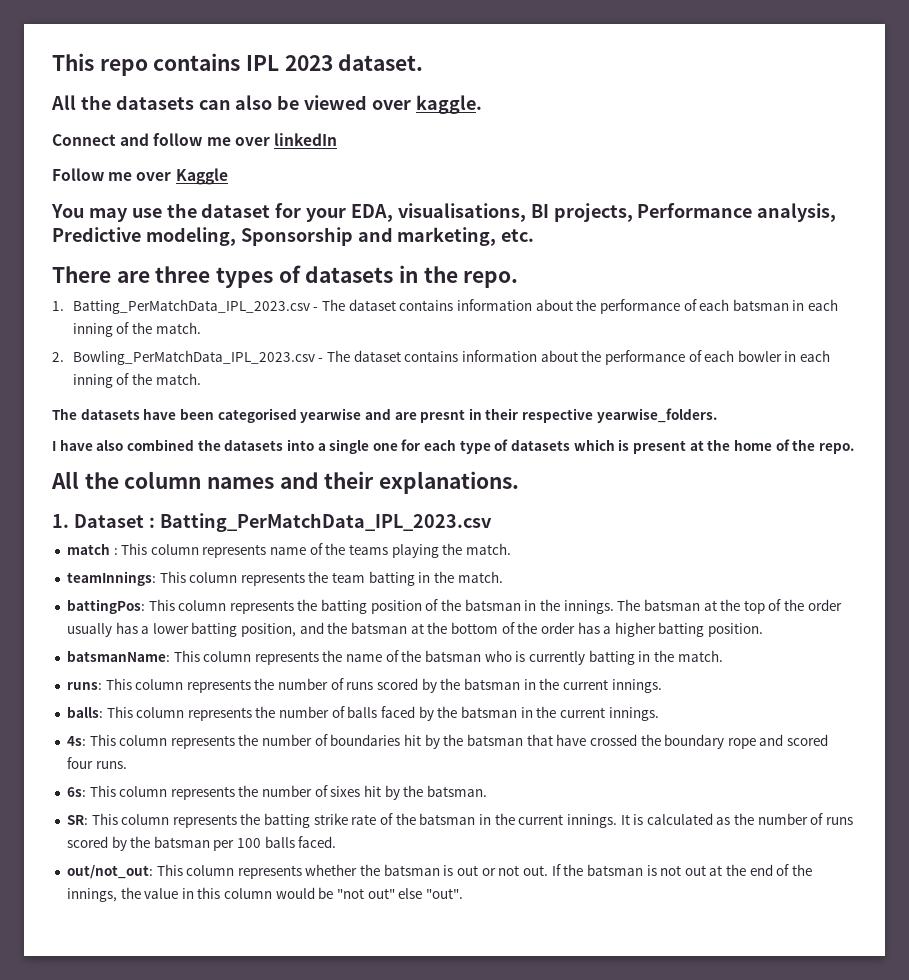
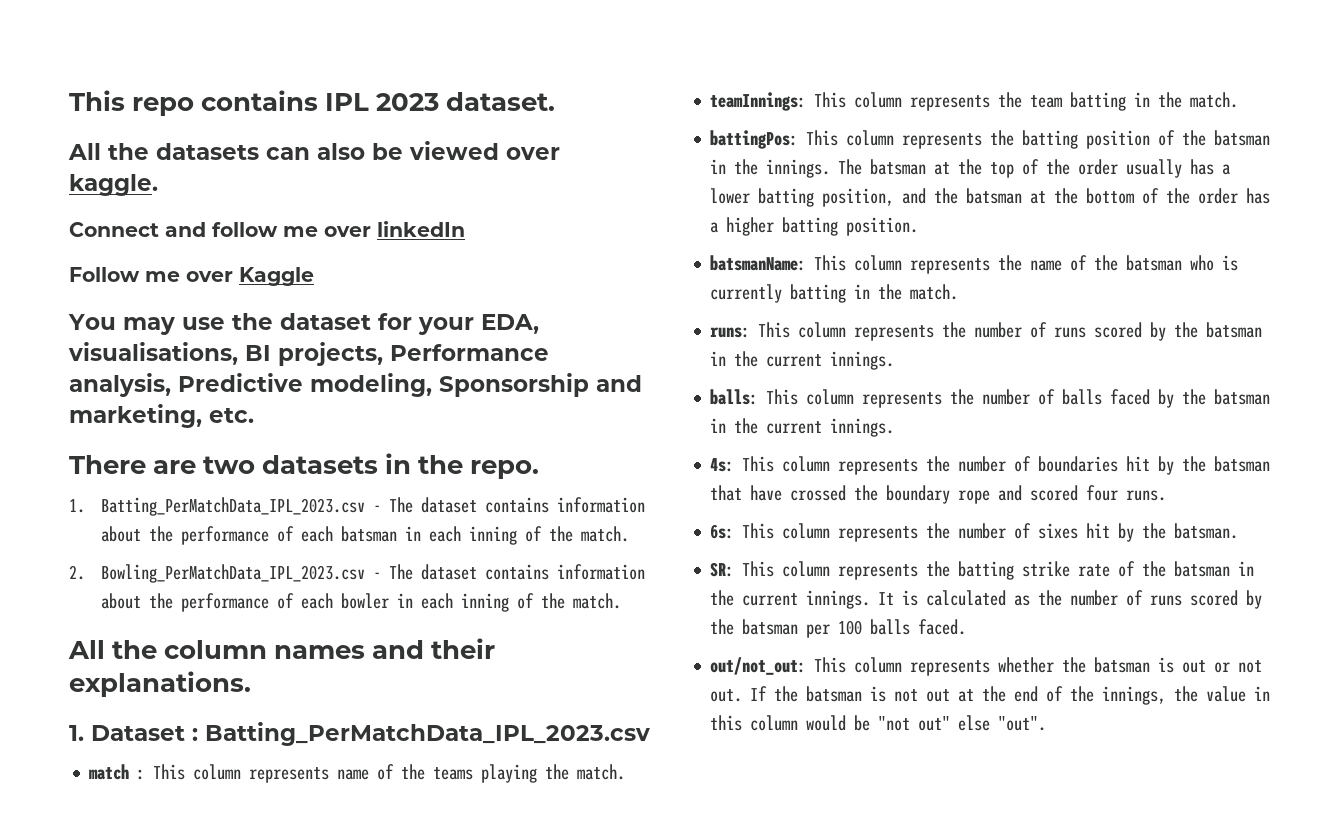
- There are three types of datasets in the repo.
+ There are two datasets in the repo.
- The datasets have been categorised yearwise and are presnt in their respective yearwise_folders.
- I have also combined the datasets into a single one for each type of datasets which is present at the home of the repo.

